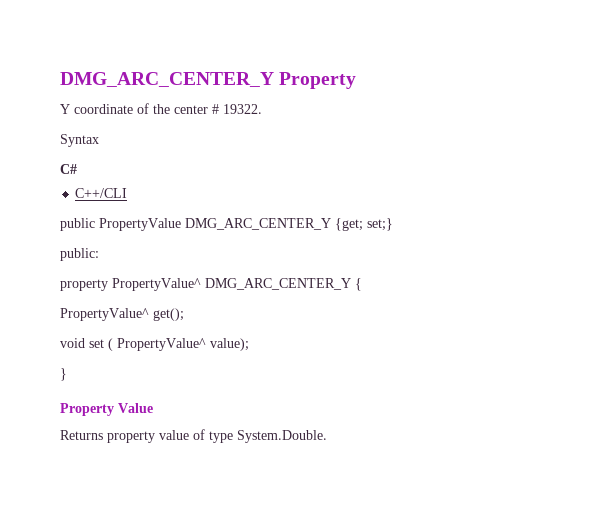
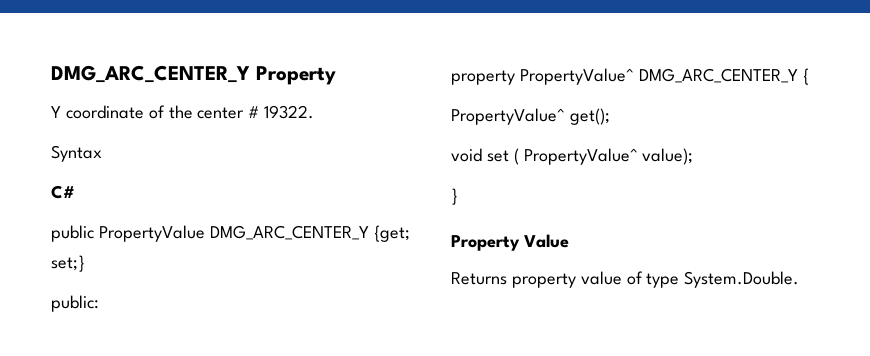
- C++/CLI

